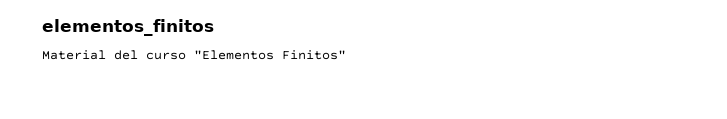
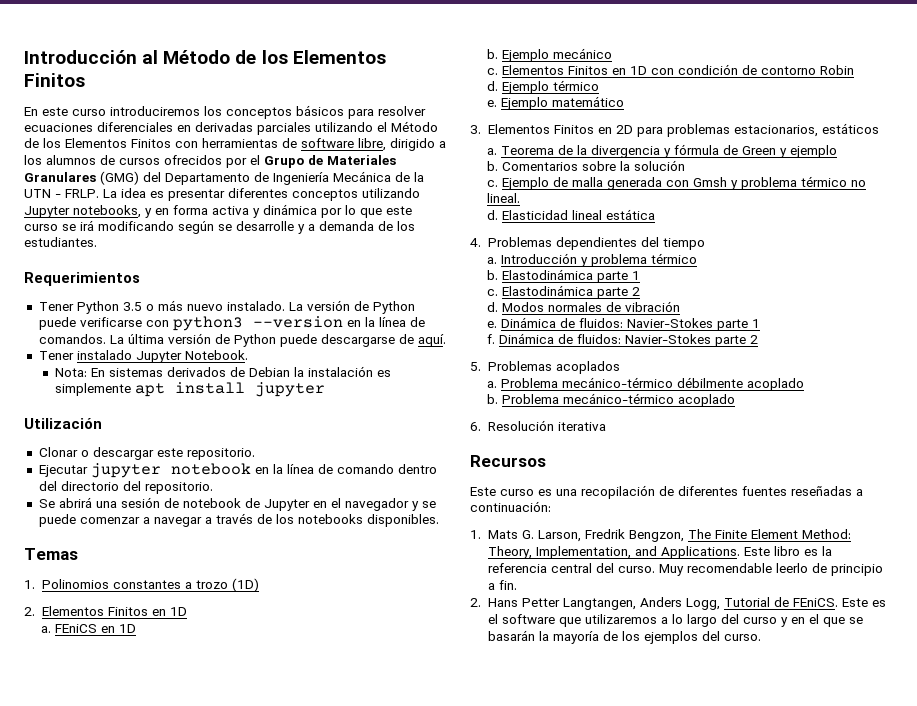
- elementos_finitos
- Material del curso "Elementos Finitos"
+ Introducción al Método de los Elementos Finitos
+ En este curso introduciremos los conceptos básicos para resolver ecuaciones diferenciales en derivadas parciales utilizando el Método de los Elementos Finitos con herramientas de software libre, dirigido a los alumnos de cursos ofrecidos por el Grupo de Materiales Granulares (GMG) del Departamento de Ingeniería Mecánica de la UTN - FRLP. La idea es presentar diferentes conceptos utilizando Jupyter notebooks, y en forma activa y dinámica por lo que este curso se irá modificando según se desarrolle y a demanda de los estudiantes.
+ Requerimientos
+ Tener Python 3.5 o más nuevo instalado. La versión de Python puede verificarse con python3 --version en la línea de comandos. La última versión de Python puede descargarse de aquí.
+ Tener instalado Jupyter Notebook.
+ Nota: En sistemas derivados de Debian la instalación es simplemente apt install jupyter
+ Utilización
+ Clonar o descargar este repositorio.
+ Ejecutar jupyter notebook en la línea de comando dentro del directorio del repositorio.
+ Se abrirá una sesión de notebook de Jupyter en el navegador y se puede comenzar a navegar a través de los notebooks disponibles.
+ Temas
+ 1. Polinomios constantes a trozo (1D)
+ 2. Elementos Finitos en 1D
+ a. FEniCS en 1D
+ b. Ejemplo mecánico
+ c. Elementos Finitos en 1D con condición de contorno Robin
+ d. Ejemplo térmico
+ e. Ejemplo matemático
+ 3. Elementos Finitos en 2D para problemas estacionarios, estáticos
+ a. Teorema de la divergencia y fórmula de Green y ejemplo
+ b. Comentarios sobre la solución
+ c. Ejemplo de malla generada con Gmsh y problema térmico no lineal.
+ d. Elasticidad lineal estática
+ 4. Problemas dependientes del tiempo
+ a. Introducción y problema térmico
+ b. Elastodinámica parte 1
+ c. Elastodinámica parte 2
+ d. Modos normales de vibración
+ e. Dinámica de fluidos: Navier-Stokes parte 1
+ f. Dinámica de fluidos: Navier-Stokes parte 2
+ 5. Problemas acoplados
+ a. Problema mecánico-térmico débilmente acoplado
+ b. Problema mecánico-térmico acoplado
+ 6. Resolución iterativa
+ Recursos
+ Este curso es una recopilación de diferentes fuentes reseñadas a continuación:
+ 1. Mats G. Larson, Fredrik Bengzon, The Finite Element Method: Theory, Implementation, and Applications. Este libro es la referencia central del curso. Muy recomendable leerlo de principio a fin.
+ 2. Hans Petter Langtangen, Anders Logg, Tutorial de FEniCS. Este es el software que utilizaremos a lo largo del curso y en el que se basarán la mayoría de los ejemplos del curso.

